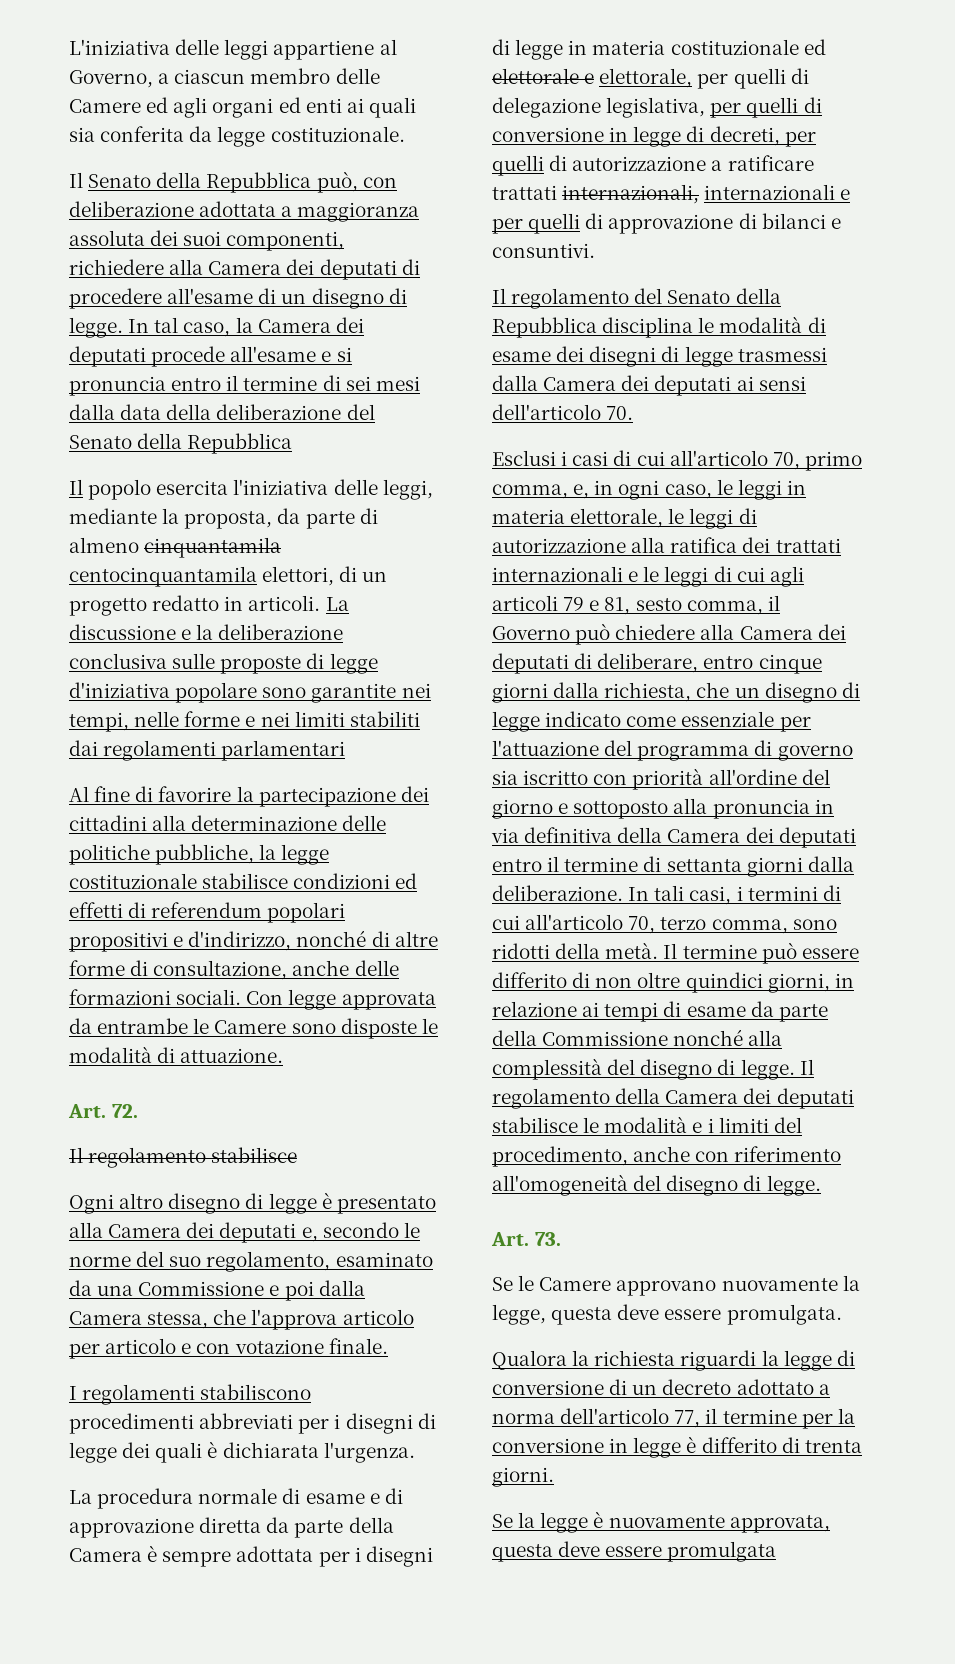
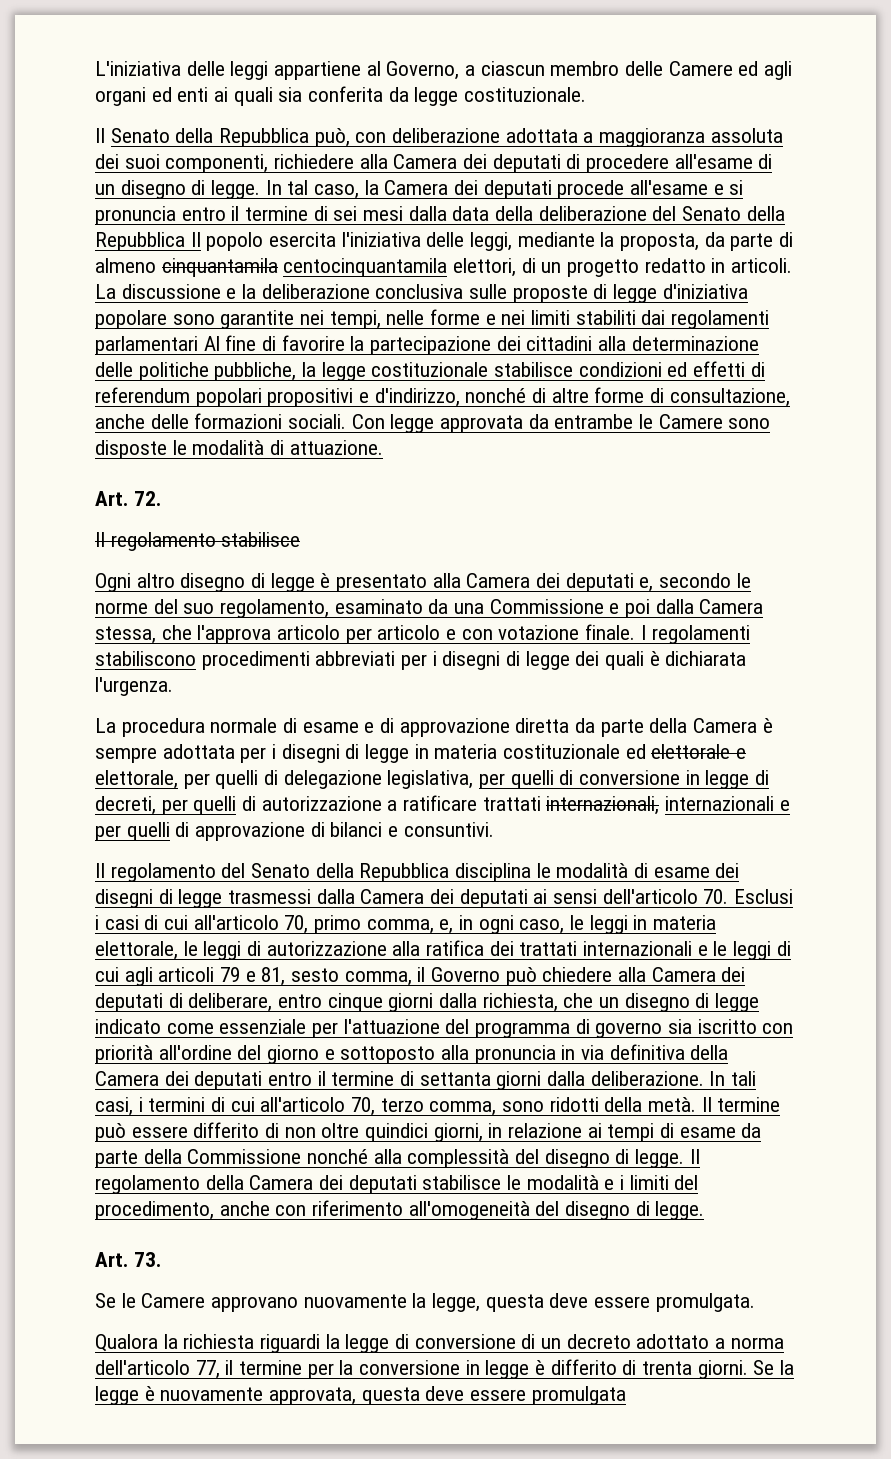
- In tal caso, la Camera dei deputati procede all'esame e si pronuncia entro il termine di sei mesi dalla data della deliberazione del Senato della Repubblica
- Il popolo esercita l'iniziativa delle leggi, mediante la proposta, da parte di almeno cinquantamila centocinquantamila elettori, di un progetto redatto in articoli.
+ In tal caso, la Camera dei deputati procede all'esame e si pronuncia entro il termine di sei mesi dalla data della deliberazione del Senato della Repubblica Il popolo esercita l'iniziativa delle leggi, mediante la proposta, da parte di almeno cinquantamila centocinquantamila elettori, di un progetto redatto in articoli.
- La discussione e la deliberazione conclusiva sulle proposte di legge d'iniziativa popolare sono garantite nei tempi, nelle forme e nei limiti stabiliti dai regolamenti parlamentari
- Al fine di favorire la partecipazione dei cittadini alla determinazione delle politiche pubbliche, la legge costituzionale stabilisce condizioni ed effetti di referendum popolari propositivi e d'indirizzo, nonché di altre forme di consultazione, anche delle formazioni sociali.
+ La discussione e la deliberazione conclusiva sulle proposte di legge d'iniziativa popolare sono garantite nei tempi, nelle forme e nei limiti stabiliti dai regolamenti parlamentari Al fine di favorire la partecipazione dei cittadini alla determinazione delle politiche pubbliche, la legge costituzionale stabilisce condizioni ed effetti di referendum popolari propositivi e d'indirizzo, nonché di altre forme di consultazione, anche delle formazioni sociali.
- Ogni altro disegno di legge è presentato alla Camera dei deputati e, secondo le norme del suo regolamento, esaminato da una Commissione e poi dalla Camera stessa, che l'approva articolo per articolo e con votazione finale.
- I regolamenti stabiliscono procedimenti abbreviati per i disegni di legge dei quali è dichiarata l'urgenza.
+ Ogni altro disegno di legge è presentato alla Camera dei deputati e, secondo le norme del suo regolamento, esaminato da una Commissione e poi dalla Camera stessa, che l'approva articolo per articolo e con votazione finale. I regolamenti stabiliscono procedimenti abbreviati per i disegni di legge dei quali è dichiarata l'urgenza.
- Il regolamento del Senato della Repubblica disciplina le modalità di esame dei disegni di legge trasmessi dalla Camera dei deputati ai sensi dell'articolo 70.
- Esclusi i casi di cui all'articolo 70, primo comma, e, in ogni caso, le leggi in materia elettorale, le leggi di autorizzazione alla ratifica dei trattati internazionali e le leggi di cui agli articoli 79 e 81, sesto comma, il Governo può chiedere alla Camera dei deputati di deliberare, entro cinque giorni dalla richiesta, che un disegno di legge indicato come essenziale per l'attuazione del programma di governo sia iscritto con priorità all'ordine del giorno e sottoposto alla pronuncia in via definitiva della Camera dei deputati entro il termine di settanta giorni dalla deliberazione.
+ Il regolamento del Senato della Repubblica disciplina le modalità di esame dei disegni di legge trasmessi dalla Camera dei deputati ai sensi dell'articolo 70. Esclusi i casi di cui all'articolo 70, primo comma, e, in ogni caso, le leggi in materia elettorale, le leggi di autorizzazione alla ratifica dei trattati internazionali e le leggi di cui agli articoli 79 e 81, sesto comma, il Governo può chiedere alla Camera dei deputati di deliberare, entro cinque giorni dalla richiesta, che un disegno di legge indicato come essenziale per l'attuazione del programma di governo sia iscritto con priorità all'ordine del giorno e sottoposto alla pronuncia in via definitiva della Camera dei deputati entro il termine di settanta giorni dalla deliberazione.
- Qualora la richiesta riguardi la legge di conversione di un decreto adottato a norma dell'articolo 77, il termine per la conversione in legge è differito di trenta giorni.
- Se la legge è nuovamente approvata, questa deve essere promulgata
+ Qualora la richiesta riguardi la legge di conversione di un decreto adottato a norma dell'articolo 77, il termine per la conversione in legge è differito di trenta giorni. Se la legge è nuovamente approvata, questa deve essere promulgata

